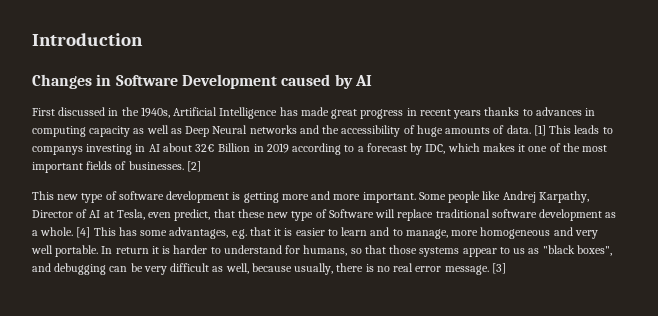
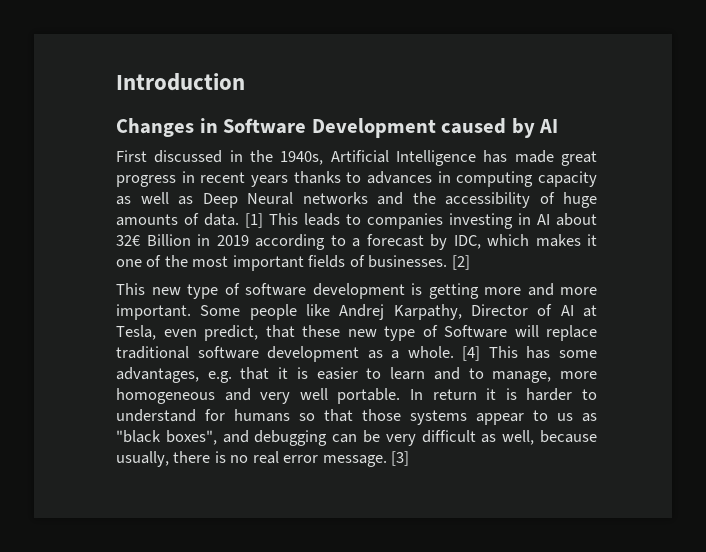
- [1] This leads to companys investing in AI about 32€ Billion in 2019 according to a forecast by IDC, which makes it one of the most important fields of businesses.
+ [1] This leads to companies investing in AI about 32€ Billion in 2019 according to a forecast by IDC, which makes it one of the most important fields of businesses.
- In return it is harder to understand for humans, so that those systems appear to us as "black boxes", and debugging can be very difficult as well, because usually, there is no real error message.
+ In return it is harder to understand for humans so that those systems appear to us as "black boxes", and debugging can be very difficult as well, because usually, there is no real error message.

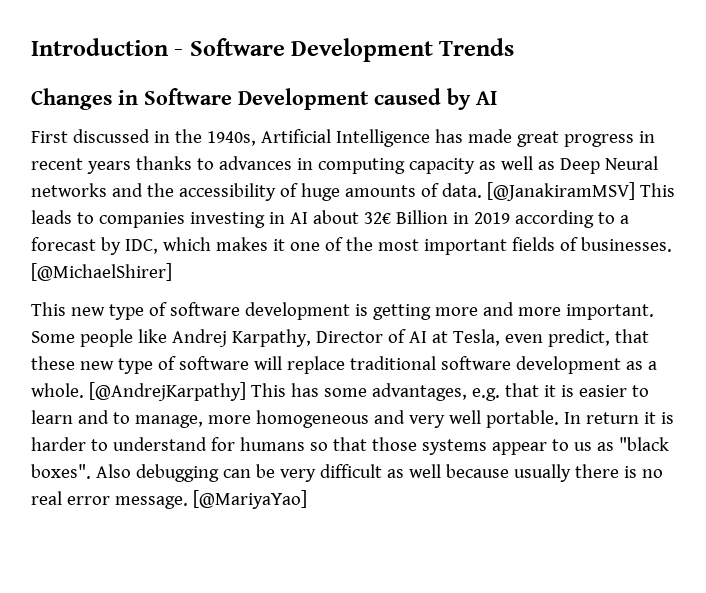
- Introduction
+ Introduction - Software Development Trends
- [1] This leads to companies investing in AI about 32€ Billion in 2019 according to a forecast by IDC, which makes it one of the most important fields of businesses.
+ [@JanakiramMSV] This leads to companies investing in AI about 32€ Billion in 2019 according to a forecast by IDC, which makes it one of the most important fields of businesses.
- [2]
+ [@MichaelShirer]
- Some people like Andrej Karpathy, Director of AI at Tesla, even predict, that these new type of Software will replace traditional software development as a whole.
+ Some people like Andrej Karpathy, Director of AI at Tesla, even predict, that these new type of software will replace traditional software development as a whole.
- [4] This has some advantages, e.g. that it is easier to learn and to manage, more homogeneous and very well portable.
+ [@AndrejKarpathy] This has some advantages, e.g. that it is easier to learn and to manage, more homogeneous and very well portable.
- In return it is harder to understand for humans so that those systems appear to us as "black boxes", and debugging can be very difficult as well, because usually, there is no real error message.
+ In return it is harder to understand for humans so that those systems appear to us as "black boxes". Also debugging can be very difficult as well because usually there is no real error message.
- [3]
+ [@MariyaYao]

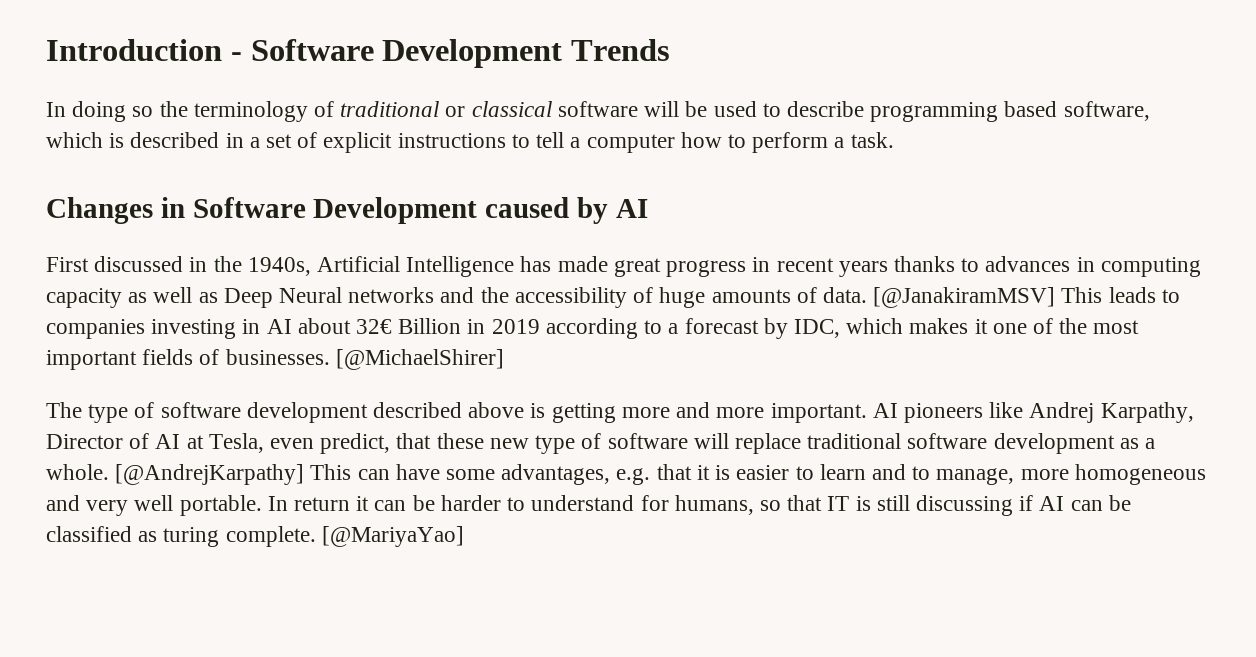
+ In doing so the terminology of traditional or classical software will be used to describe programming based software, which is described in a set of explicit instructions to tell a computer how to perform a task.
- This new type of software development is getting more and more important.
+ The type of software development described above is getting more and more important.
- Some people like Andrej Karpathy, Director of AI at Tesla, even predict, that these new type of software will replace traditional software development as a whole.
+ AI pioneers like Andrej Karpathy, Director of AI at Tesla, even predict, that these new type of software will replace traditional software development as a whole.
- [@AndrejKarpathy] This has some advantages, e.g. that it is easier to learn and to manage, more homogeneous and very well portable.
+ [@AndrejKarpathy] This can have some advantages, e.g. that it is easier to learn and to manage, more homogeneous and very well portable.
- In return it is harder to understand for humans so that those systems appear to us as "black boxes". Also debugging can be very difficult as well because usually there is no real error message.
+ In return it can be harder to understand for humans, so that IT is still discussing if AI can be classified as turing complete.

